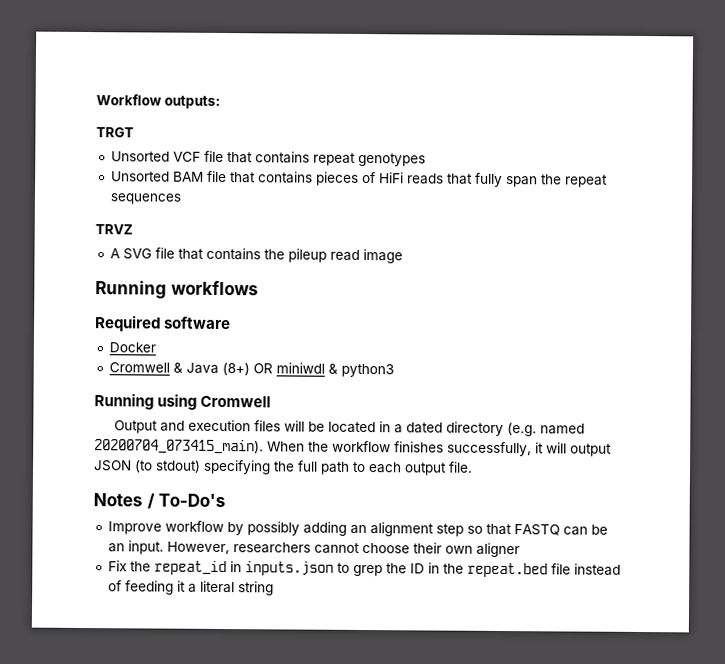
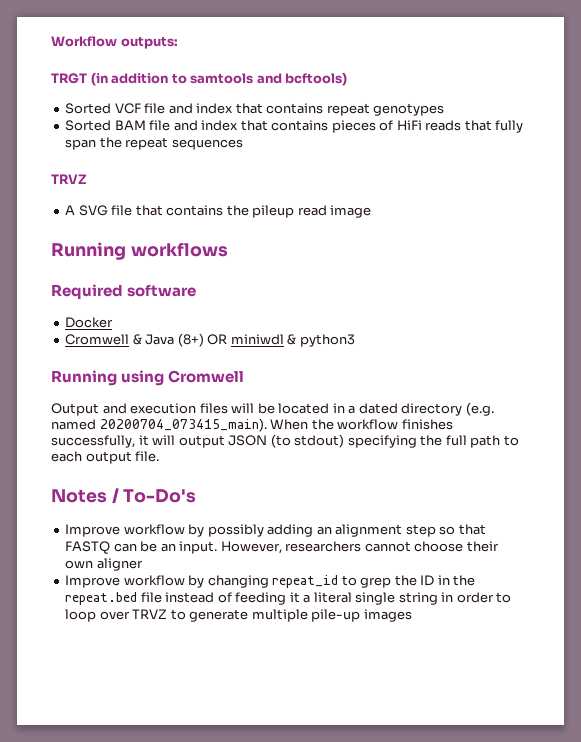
- TRGT
- Unsorted VCF file that contains repeat genotypes
+ TRGT (in addition to samtools and bcftools)
+ Sorted VCF file and index that contains repeat genotypes
- Unsorted BAM file that contains pieces of HiFi reads that fully span the repeat sequences
+ Sorted BAM file and index that contains pieces of HiFi reads that fully span the repeat sequences
- Fix the repeat_id in inputs.json to grep the ID in the repeat.bed file instead of feeding it a literal string
+ Improve workflow by changing repeat_id to grep the ID in the repeat.bed file instead of feeding it a literal single string in order to loop over TRVZ to generate multiple pile-up images

